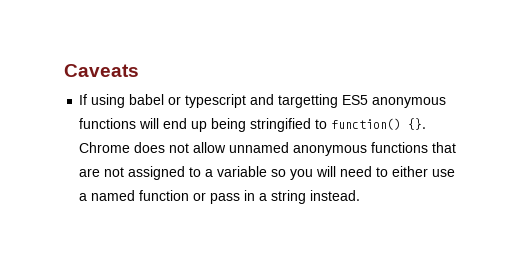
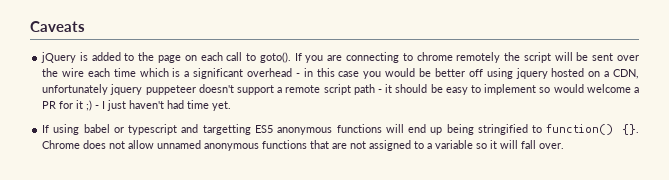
+ jQuery is added to the page on each call to goto(). If you are connecting to chrome remotely the script will be sent over the wire each time which is a significant overhead - in this case you would be better off using jquery hosted on a CDN, unfortunately jquery puppeteer doesn't support a remote script path - it should be easy to implement so would welcome a PR for it ;) - I just haven't had time yet.
- Chrome does not allow unnamed anonymous functions that are not assigned to a variable so you will need to either use a named function or pass in a string instead.
+ Chrome does not allow unnamed anonymous functions that are not assigned to a variable so it will fall over.

